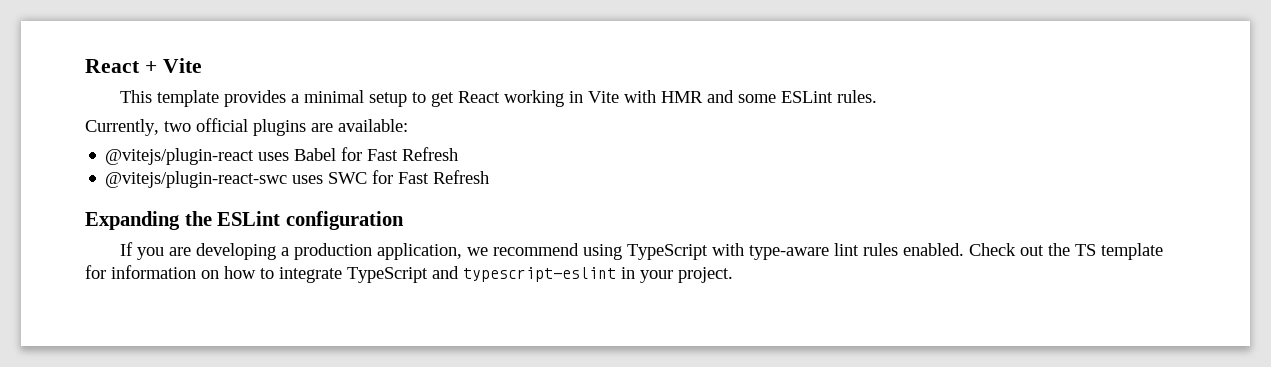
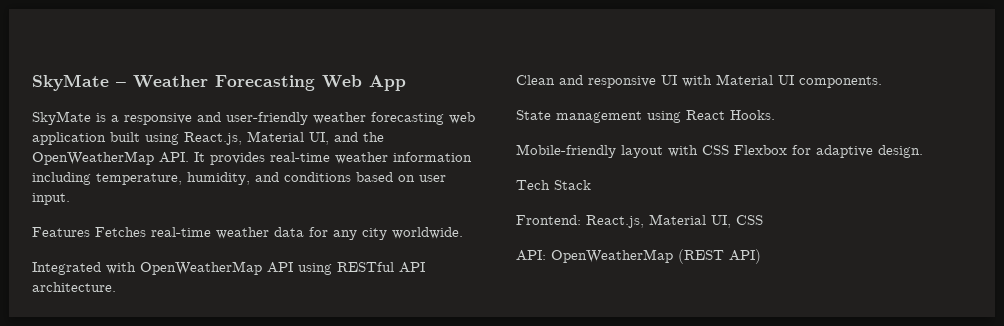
- React + Vite
- This template provides a minimal setup to get React working in Vite with HMR and some ESLint rules.
- Currently, two official plugins are available:
- @vitejs/plugin-react uses Babel for Fast Refresh
- @vitejs/plugin-react-swc uses SWC for Fast Refresh
- Expanding the ESLint configuration
- If you are developing a production application, we recommend using TypeScript with type-aware lint rules enabled. Check out the TS template for information on how to integrate TypeScript and typescript-eslint in your project.
+ SkyMate – Weather Forecasting Web App
+ SkyMate is a responsive and user-friendly weather forecasting web application built using React.js, Material UI, and the OpenWeatherMap API. It provides real-time weather information including temperature, humidity, and conditions based on user input.
+ Features Fetches real-time weather data for any city worldwide.
+ Integrated with OpenWeatherMap API using RESTful API architecture.
+ Clean and responsive UI with Material UI components.
+ State management using React Hooks.
+ Mobile-friendly layout with CSS Flexbox for adaptive design.
+ Tech Stack
+ Frontend: React.js, Material UI, CSS
+ API: OpenWeatherMap (REST API)

